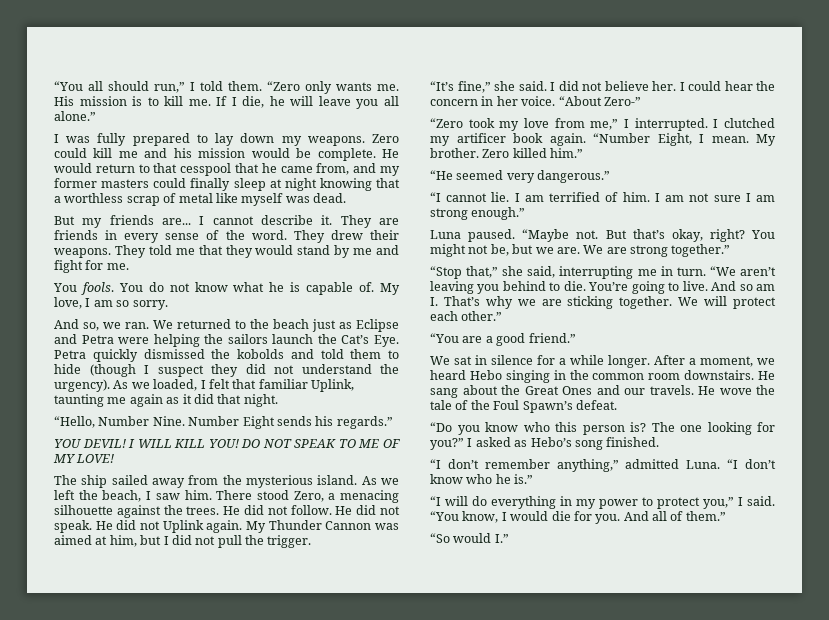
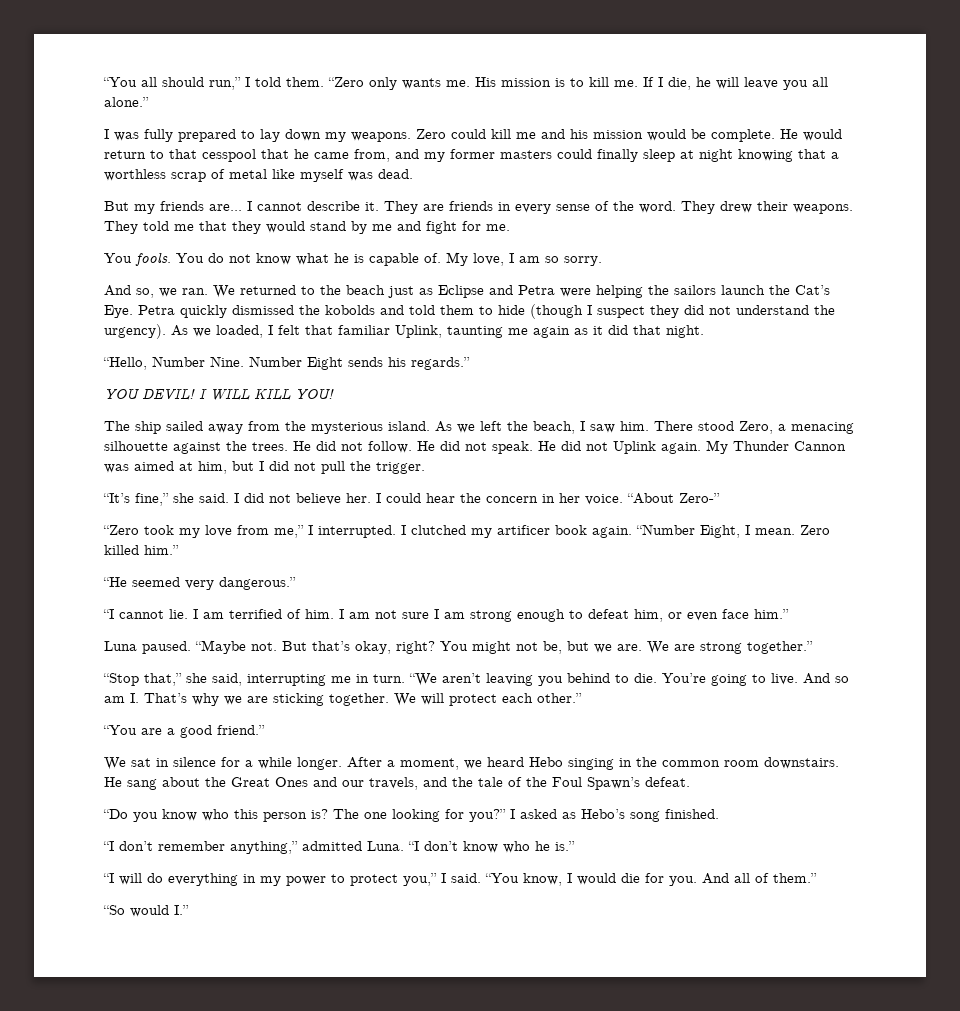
- DO NOT SPEAK TO ME OF MY LOVE!
- My brother.
- I am not sure I am strong enough.”
+ I am not sure I am strong enough to defeat him, or even face him.”
- He sang about the Great Ones and our travels. He wove the tale of the Foul Spawn’s defeat.
+ He sang about the Great Ones and our travels, and the tale of the Foul Spawn’s defeat.

